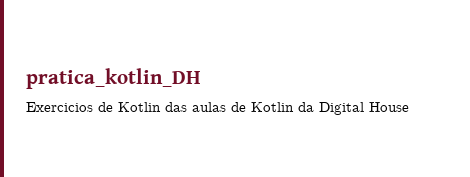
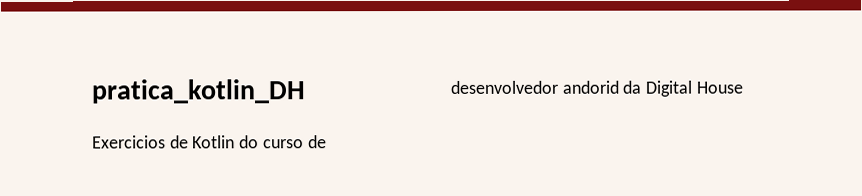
- Exercicios de Kotlin das aulas de Kotlin da Digital House
+ Exercicios de Kotlin do curso de desenvolvedor andorid da Digital House

